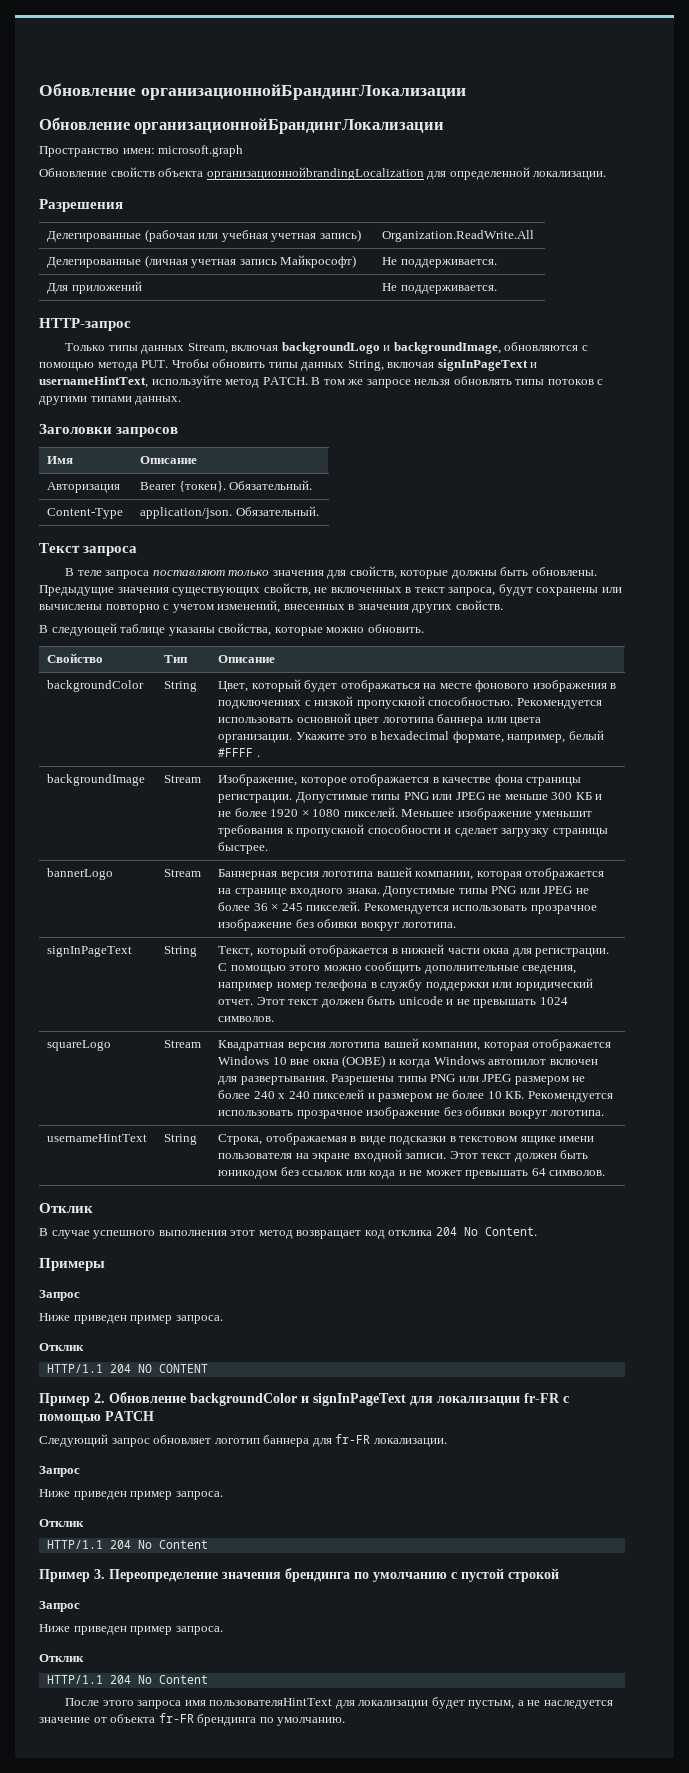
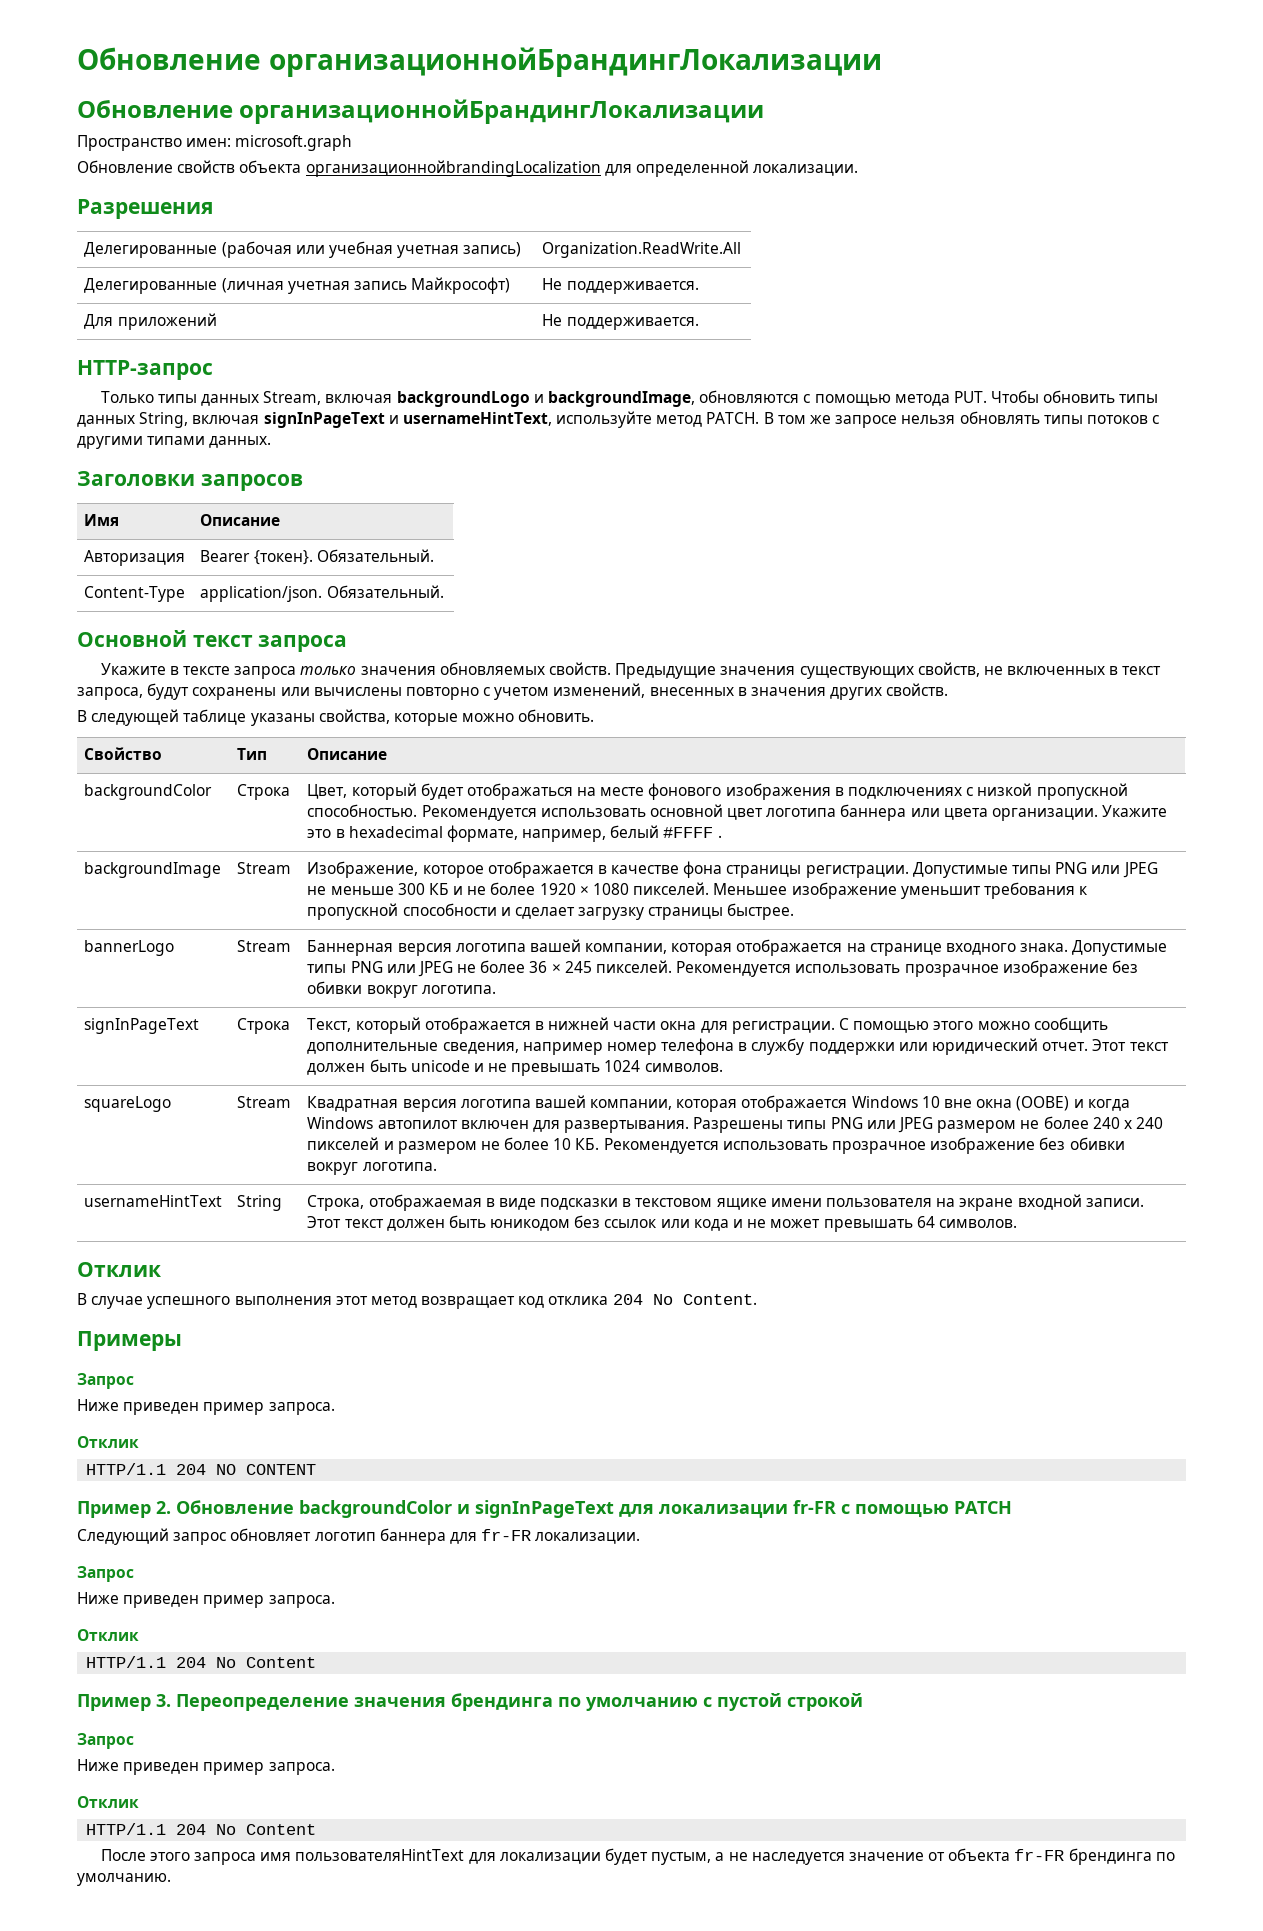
- Текст запроса
+ Основной текст запроса
- В теле запроса поставляют только значения для свойств, которые должны быть обновлены.
+ Укажите в тексте запроса только значения обновляемых свойств.
- backgroundColor | String | Цвет, который будет отображаться на месте фонового изображения в подключениях с низкой пропускной способностью. Рекомендуется использовать основной цвет логотипа баннера или цвета организации. Укажите это в hexadecimal формате, например, белый #FFFF .
+ backgroundColor | Строка | Цвет, который будет отображаться на месте фонового изображения в подключениях с низкой пропускной способностью. Рекомендуется использовать основной цвет логотипа баннера или цвета организации. Укажите это в hexadecimal формате, например, белый #FFFF .
- signInPageText | String | Текст, который отображается в нижней части окна для регистрации. С помощью этого можно сообщить дополнительные сведения, например номер телефона в службу поддержки или юридический отчет. Этот текст должен быть unicode и не превышать 1024 символов.
+ signInPageText | Строка | Текст, который отображается в нижней части окна для регистрации. С помощью этого можно сообщить дополнительные сведения, например номер телефона в службу поддержки или юридический отчет. Этот текст должен быть unicode и не превышать 1024 символов.

